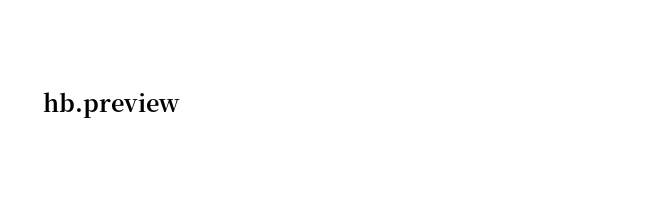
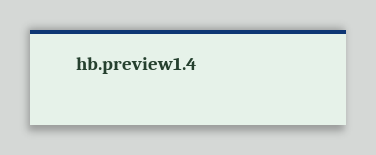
- hb.preview
+ hb.preview1.4

